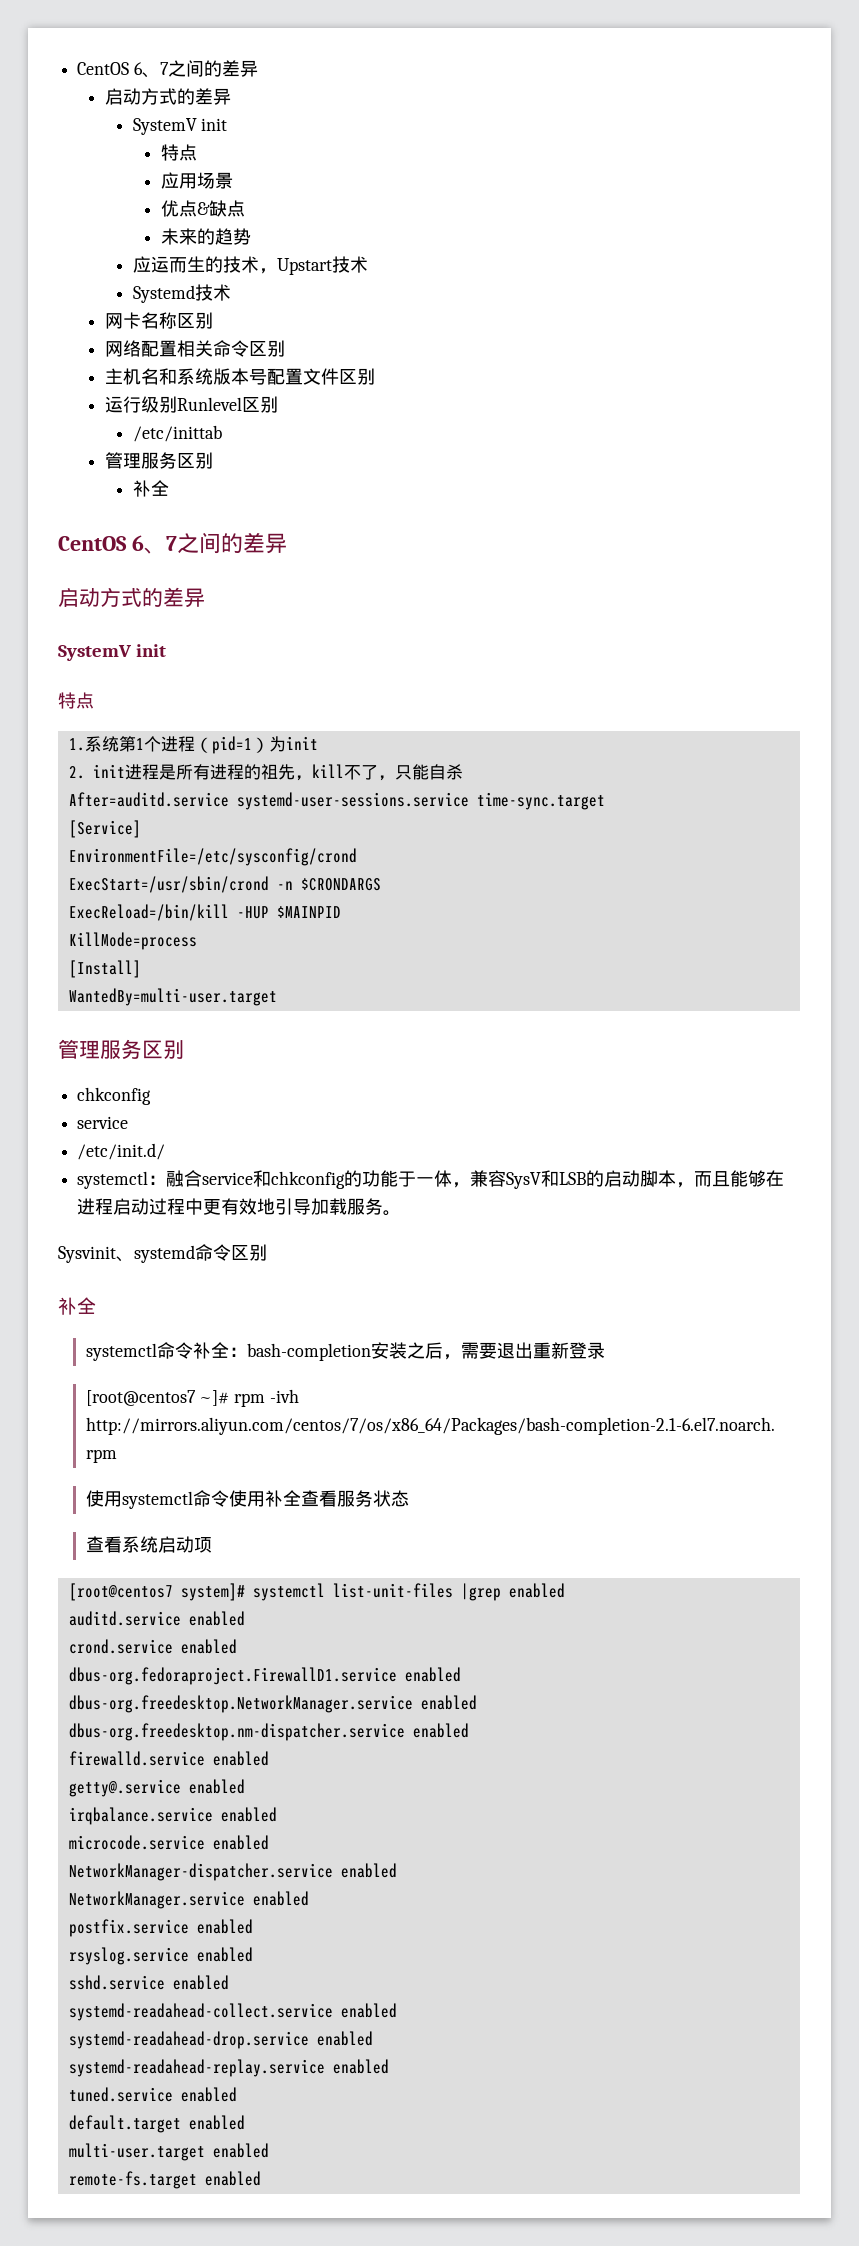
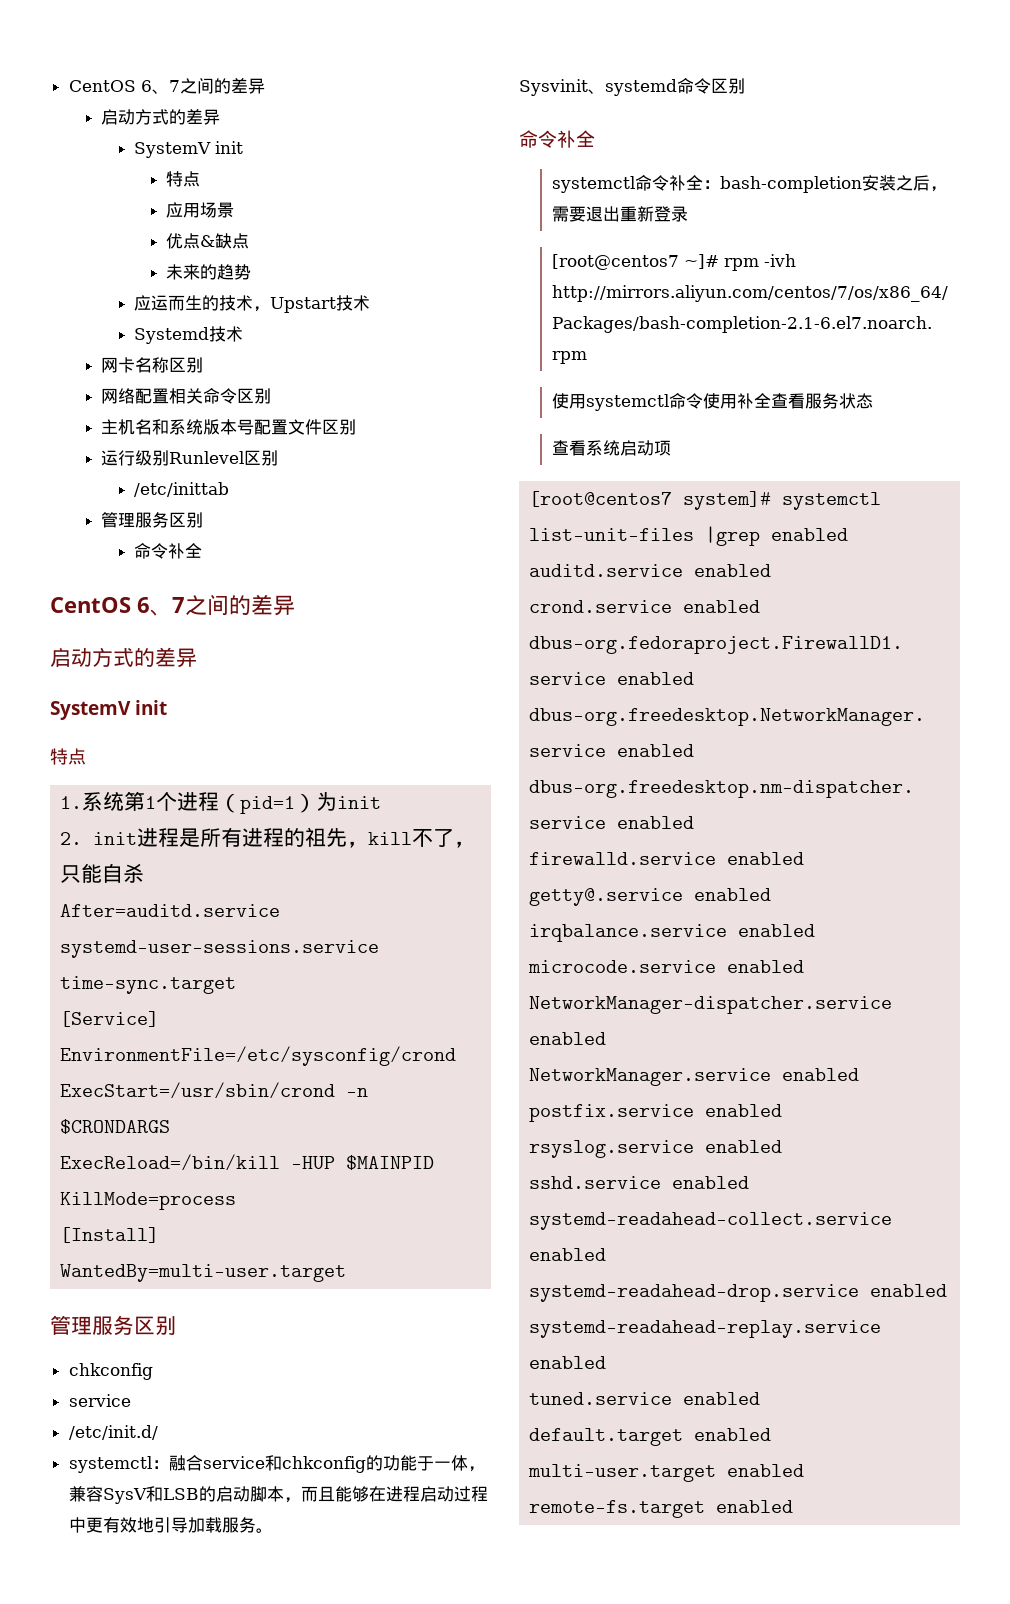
  /etc/inittab
  管理服务区别
- 补全
+ 命令补全
  Sysvinit、systemd命令区别
- 补全
+ 命令补全

